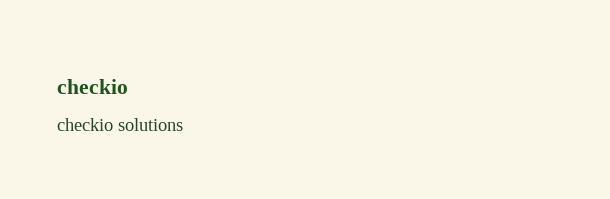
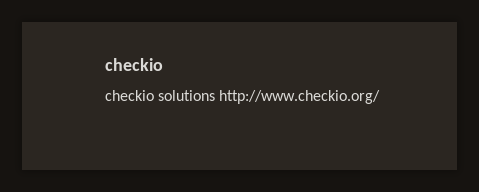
- checkio solutions
+ checkio solutions http://www.checkio.org/

